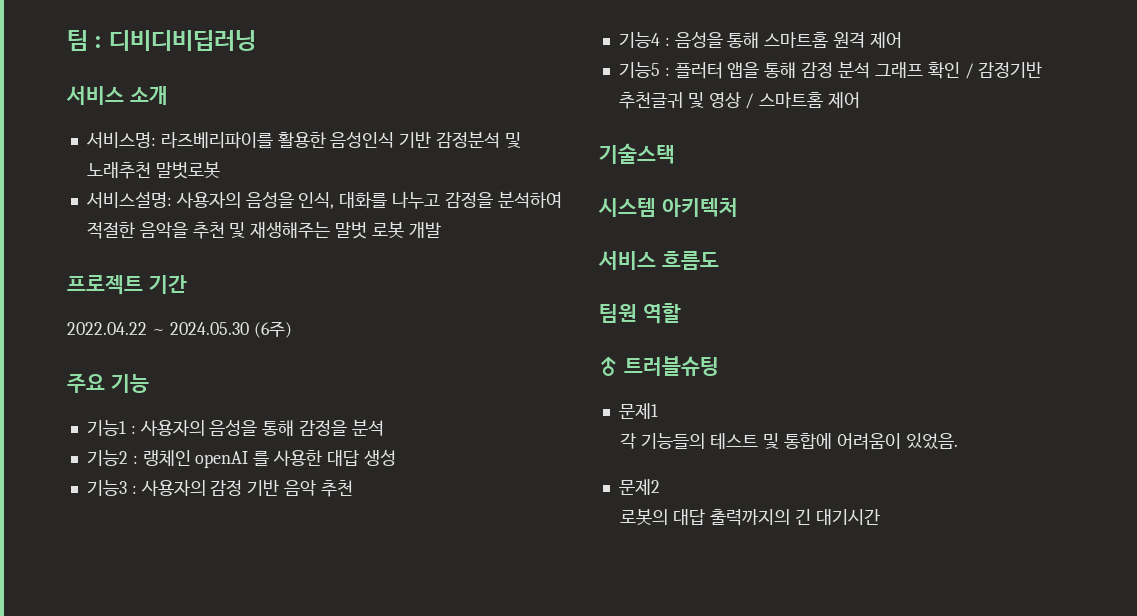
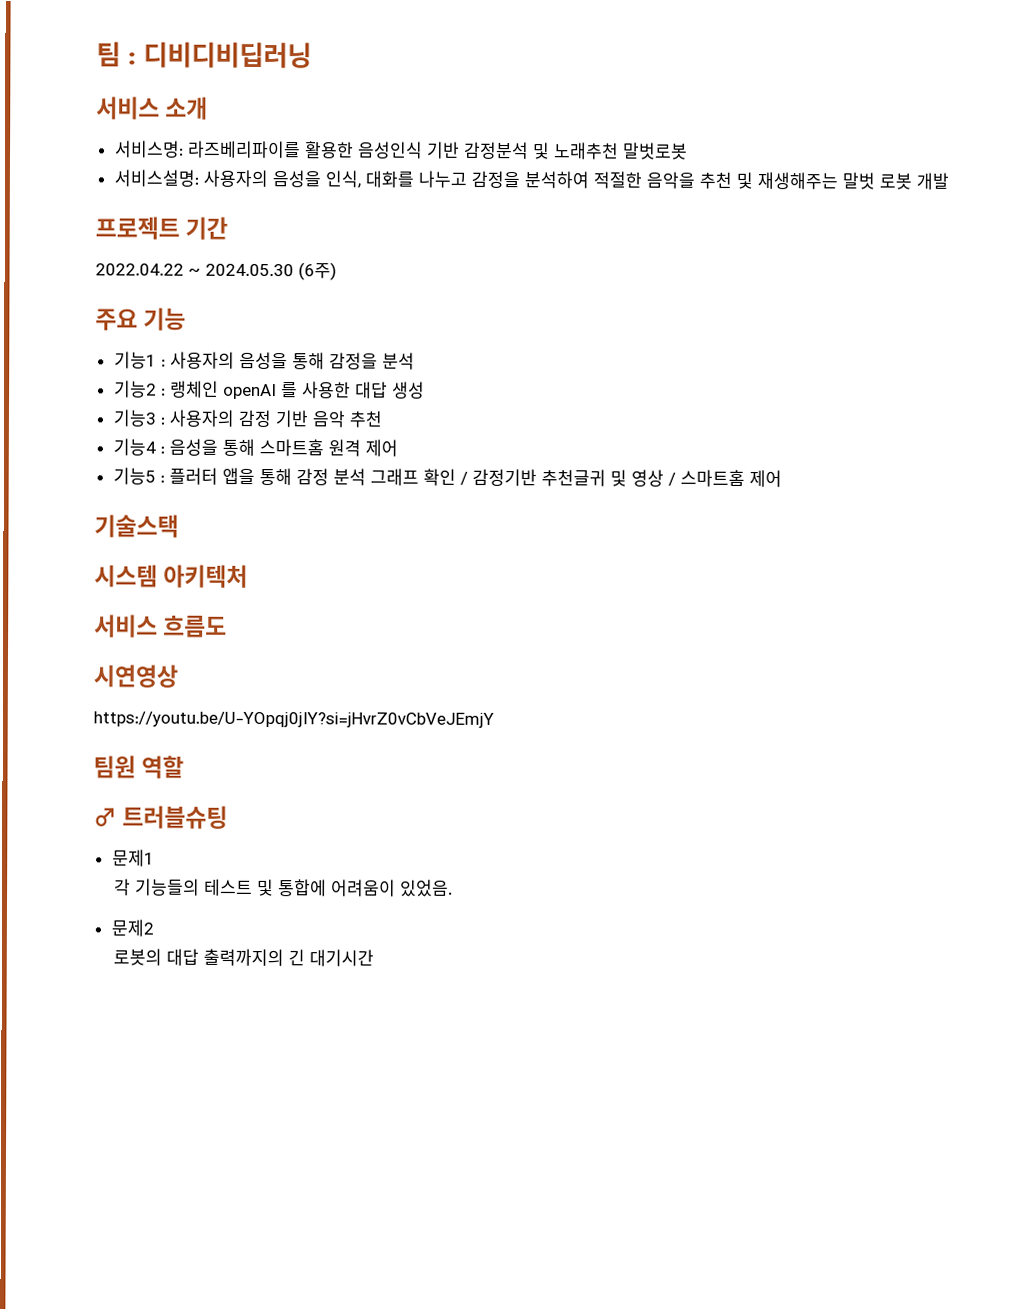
+ 시연영상
+ https://youtu.be/U-YOpqj0jIY?si=jHvrZ0vCbVeJEmjY

